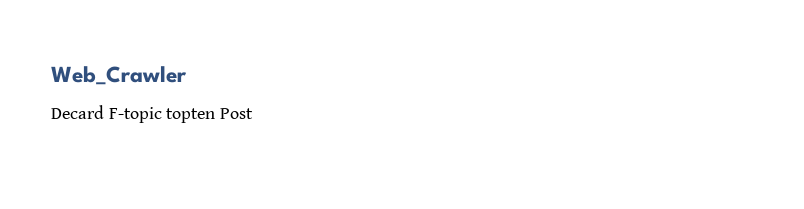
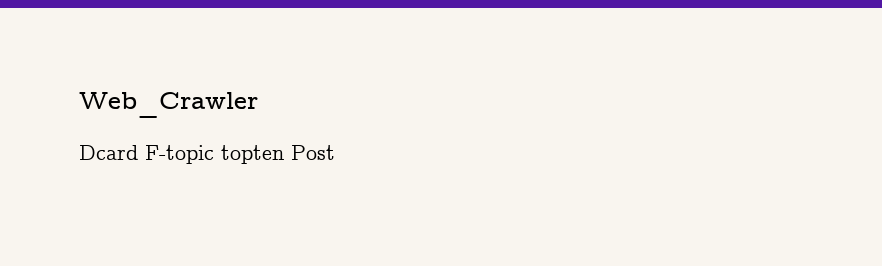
- Decard F-topic topten Post
+ Dcard F-topic topten Post

